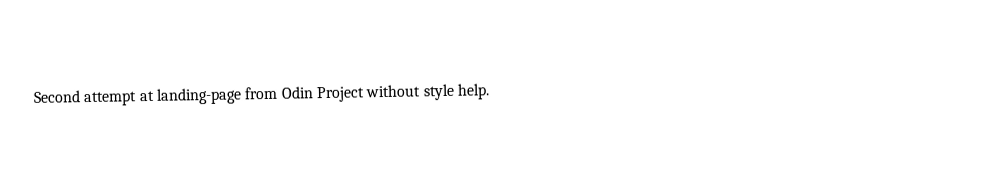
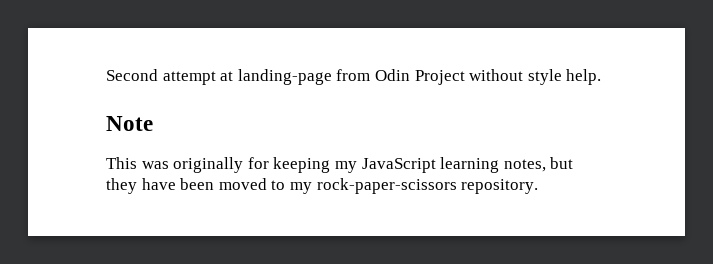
+ Note
+ This was originally for keeping my JavaScript learning notes, but they have been moved to my rock-paper-scissors repository.

